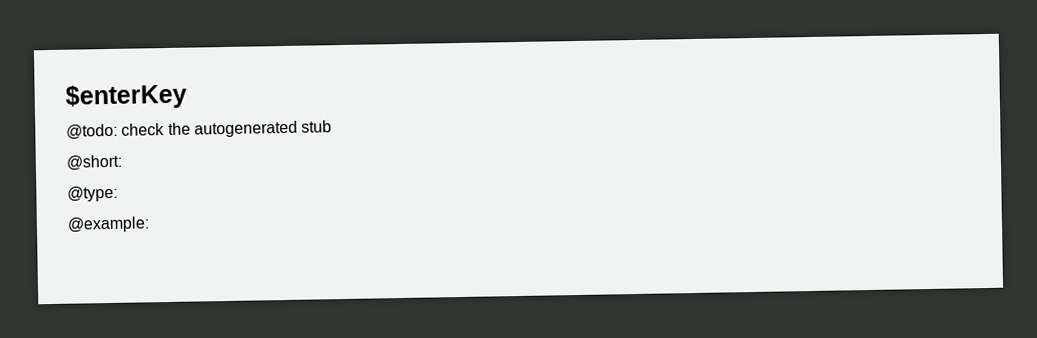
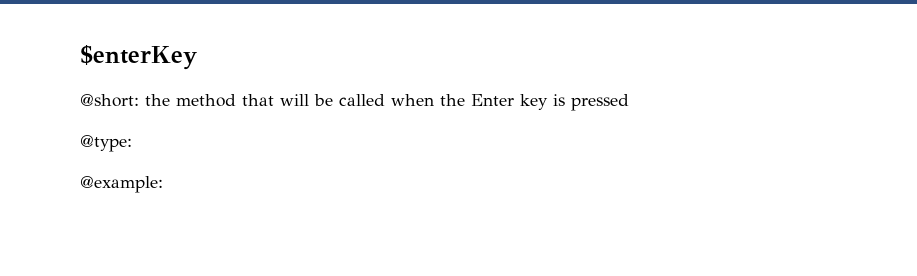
- @todo: check the autogenerated stub
- @short:
+ @short: the method that will be called when the Enter key is pressed

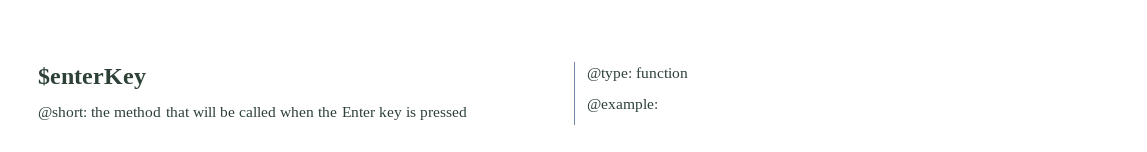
- @type:
+ @type: function

